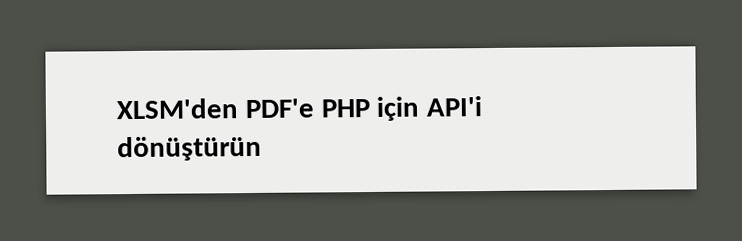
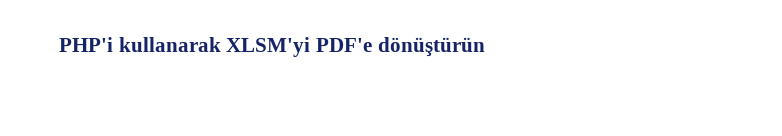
- XLSM'den PDF'e PHP için API'i dönüştürün
+ PHP'i kullanarak XLSM'yi PDF'e dönüştürün

